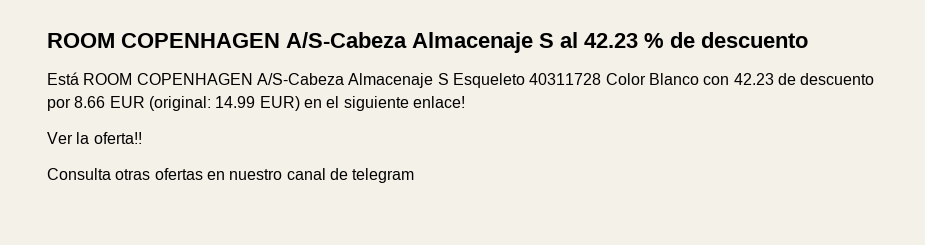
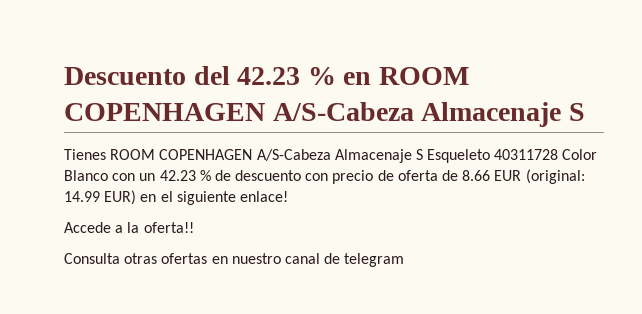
- ROOM COPENHAGEN A/S-Cabeza Almacenaje S al 42.23 % de descuento
- Está ROOM COPENHAGEN A/S-Cabeza Almacenaje S Esqueleto 40311728 Color Blanco con 42.23 de descuento por 8.66 EUR (original: 14.99 EUR) en el siguiente enlace!
+ Descuento del 42.23 % en ROOM COPENHAGEN A/S-Cabeza Almacenaje S
+ Tienes ROOM COPENHAGEN A/S-Cabeza Almacenaje S Esqueleto 40311728 Color Blanco con un 42.23 % de descuento con precio de oferta de 8.66 EUR (original: 14.99 EUR) en el siguiente enlace!
- Ver la oferta!!
+ Accede a la oferta!!

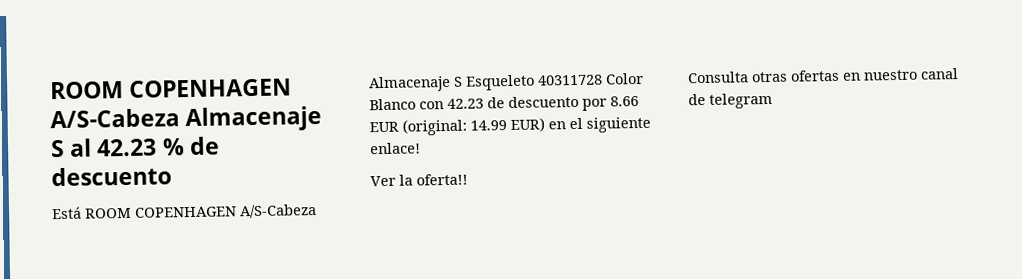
- Descuento del 42.23 % en ROOM COPENHAGEN A/S-Cabeza Almacenaje S
- Tienes ROOM COPENHAGEN A/S-Cabeza Almacenaje S Esqueleto 40311728 Color Blanco con un 42.23 % de descuento con precio de oferta de 8.66 EUR (original: 14.99 EUR) en el siguiente enlace!
+ ROOM COPENHAGEN A/S-Cabeza Almacenaje S al 42.23 % de descuento
+ Está ROOM COPENHAGEN A/S-Cabeza Almacenaje S Esqueleto 40311728 Color Blanco con 42.23 de descuento por 8.66 EUR (original: 14.99 EUR) en el siguiente enlace!
- Accede a la oferta!!
+ Ver la oferta!!

